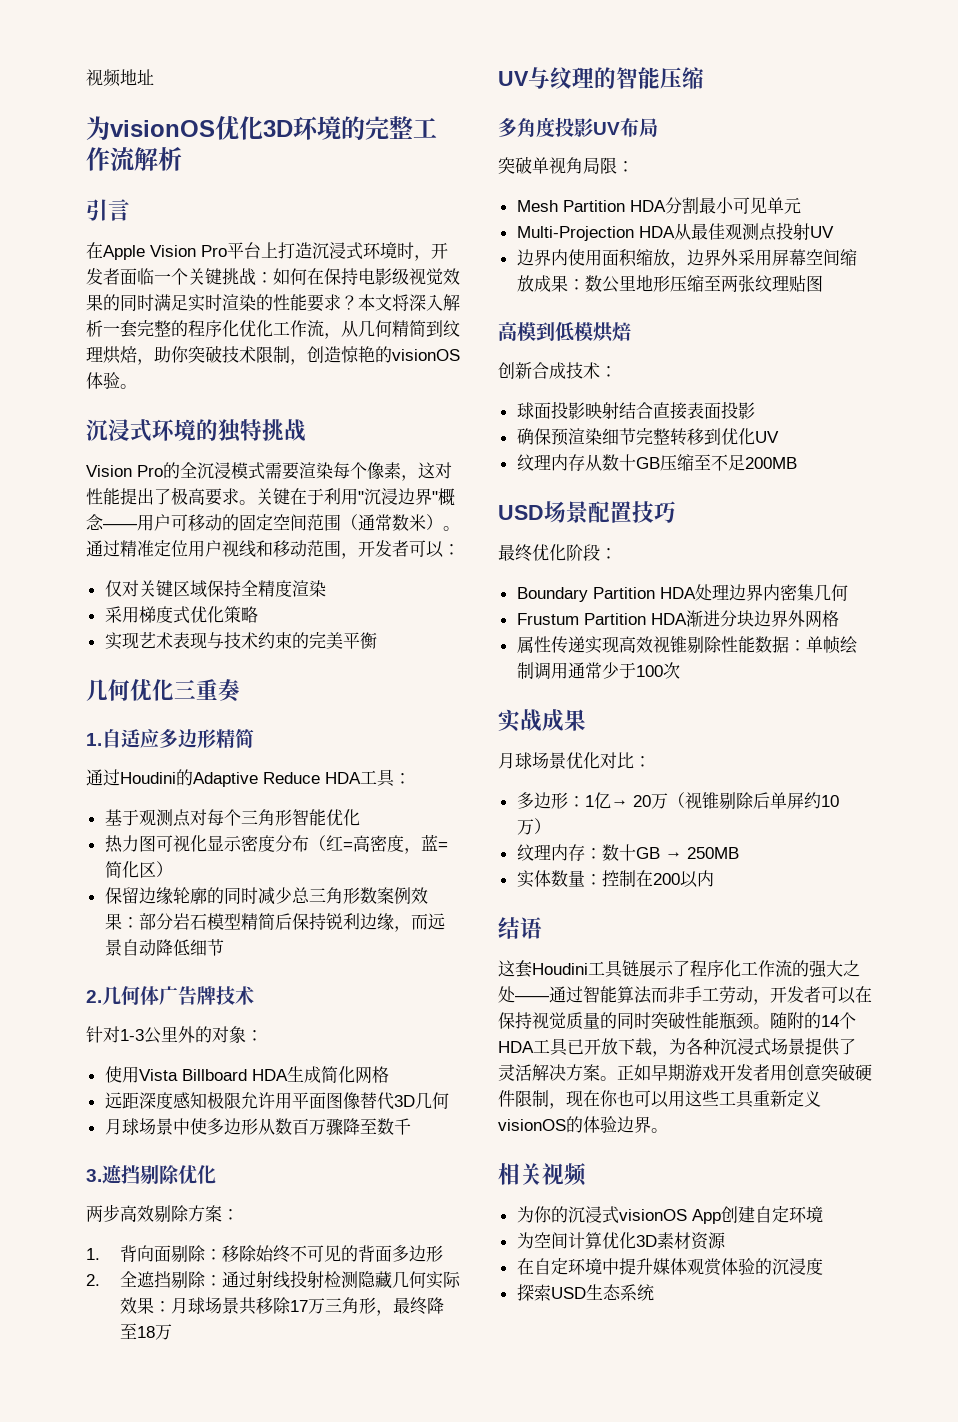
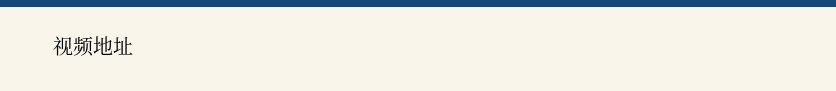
- 为visionOS优化3D环境的完整工作流解析
- 引言
- 在Apple Vision Pro平台上打造沉浸式环境时，开发者面临一个关键挑战：如何在保持电影级视觉效果的同时满足实时渲染的性能要求？本文将深入解析一套完整的程序化优化工作流，从几何精简到纹理烘焙，助你突破技术限制，创造惊艳的visionOS体验。
- 沉浸式环境的独特挑战
- Vision Pro的全沉浸模式需要渲染每个像素，这对性能提出了极高要求。关键在于利用"沉浸边界"概念——用户可移动的固定空间范围（通常数米）。通过精准定位用户视线和移动范围，开发者可以：
- 仅对关键区域保持全精度渲染
- 采用梯度式优化策略
- 实现艺术表现与技术约束的完美平衡
- 几何优化三重奏
- 1.自适应多边形精简
- 通过Houdini的Adaptive Reduce HDA工具：
- 基于观测点对每个三角形智能优化
- 热力图可视化显示密度分布（红=高密度，蓝=简化区）
- 保留边缘轮廓的同时减少总三角形数案例效果：部分岩石模型精简后保持锐利边缘，而远景自动降低细节
- 2.几何体广告牌技术
- 针对1-3公里外的对象：
- 使用Vista Billboard HDA生成简化网格
- 远距深度感知极限允许用平面图像替代3D几何
- 月球场景中使多边形从数百万骤降至数千
- 3.遮挡剔除优化
- 两步高效剔除方案：
- 1.背向面剔除：移除始终不可见的背面多边形
- 2.全遮挡剔除：通过射线投射检测隐藏几何实际效果：月球场景共移除17万三角形，最终降至18万
- UV与纹理的智能压缩
- 多角度投影UV布局
- 突破单视角局限：
- Mesh Partition HDA分割最小可见单元
- Multi-Projection HDA从最佳观测点投射UV
- 边界内使用面积缩放，边界外采用屏幕空间缩放成果：数公里地形压缩至两张纹理贴图
- 高模到低模烘焙
- 创新合成技术：
- 球面投影映射结合直接表面投影
- 确保预渲染细节完整转移到优化UV
- 纹理内存从数十GB压缩至不足200MB
- USD场景配置技巧
- 最终优化阶段：
- Boundary Partition HDA处理边界内密集几何
- Frustum Partition HDA渐进分块边界外网格
- 属性传递实现高效视锥剔除性能数据：单帧绘制调用通常少于100次
- 实战成果
- 月球场景优化对比：
- 多边形：1亿→ 20万（视锥剔除后单屏约10万）
- 纹理内存：数十GB → 250MB
- 实体数量：控制在200以内
- 结语
- 这套Houdini工具链展示了程序化工作流的强大之处——通过智能算法而非手工劳动，开发者可以在保持视觉质量的同时突破性能瓶颈。随附的14个HDA工具已开放下载，为各种沉浸式场景提供了灵活解决方案。正如早期游戏开发者用创意突破硬件限制，现在你也可以用这些工具重新定义visionOS的体验边界。
- 相关视频
- 为你的沉浸式visionOS App创建自定环境
- 为空间计算优化3D素材资源
- 在自定环境中提升媒体观赏体验的沉浸度
- 探索USD生态系统

